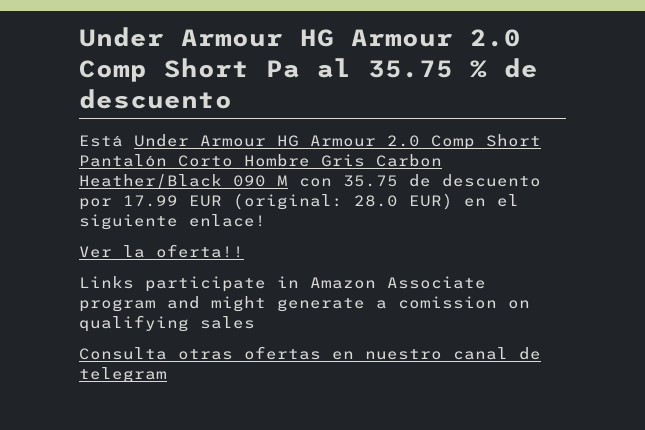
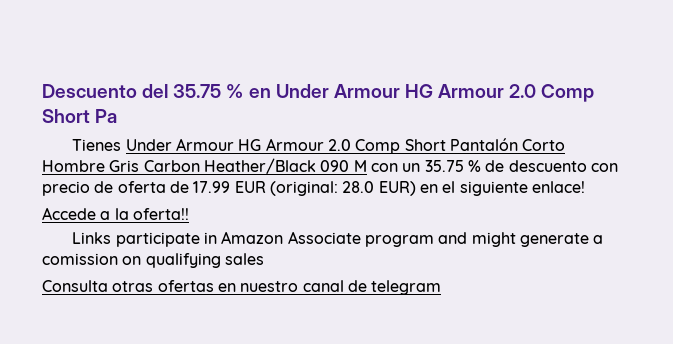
- Under Armour HG Armour 2.0 Comp Short Pa al 35.75 % de descuento
- Está Under Armour HG Armour 2.0 Comp Short Pantalón Corto Hombre Gris Carbon Heather/Black 090 M con 35.75 de descuento por 17.99 EUR (original: 28.0 EUR) en el siguiente enlace!
+ Descuento del 35.75 % en Under Armour HG Armour 2.0 Comp Short Pa
+ Tienes Under Armour HG Armour 2.0 Comp Short Pantalón Corto Hombre Gris Carbon Heather/Black 090 M con un 35.75 % de descuento con precio de oferta de 17.99 EUR (original: 28.0 EUR) en el siguiente enlace!
- Ver la oferta!!
+ Accede a la oferta!!

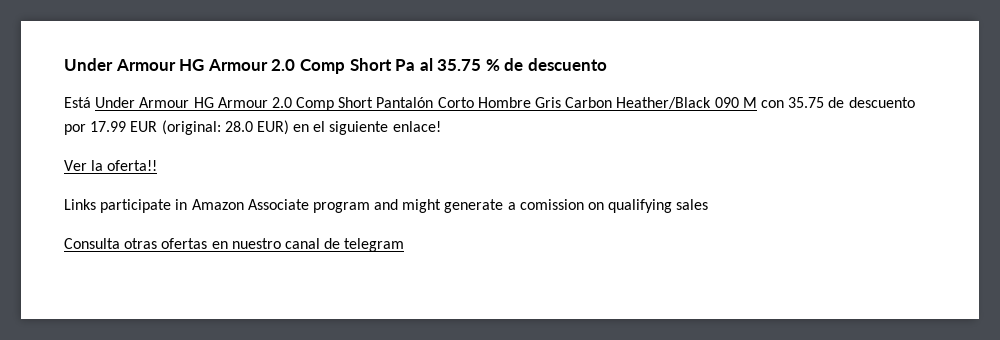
- Descuento del 35.75 % en Under Armour HG Armour 2.0 Comp Short Pa
- Tienes Under Armour HG Armour 2.0 Comp Short Pantalón Corto Hombre Gris Carbon Heather/Black 090 M con un 35.75 % de descuento con precio de oferta de 17.99 EUR (original: 28.0 EUR) en el siguiente enlace!
+ Under Armour HG Armour 2.0 Comp Short Pa al 35.75 % de descuento
+ Está Under Armour HG Armour 2.0 Comp Short Pantalón Corto Hombre Gris Carbon Heather/Black 090 M con 35.75 de descuento por 17.99 EUR (original: 28.0 EUR) en el siguiente enlace!
- Accede a la oferta!!
+ Ver la oferta!!

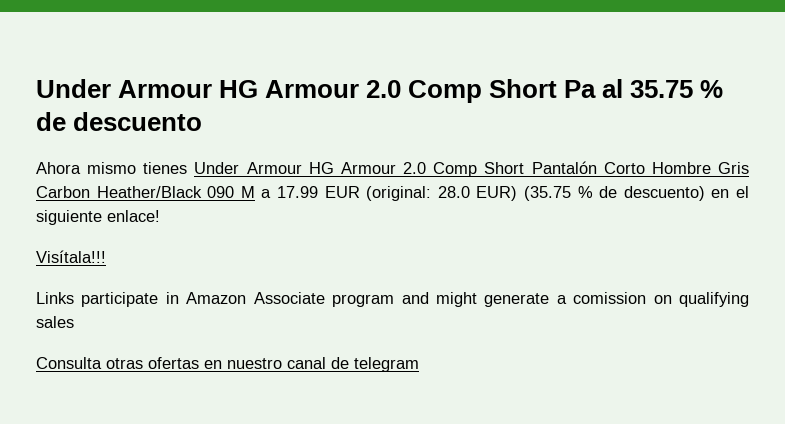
- Está Under Armour HG Armour 2.0 Comp Short Pantalón Corto Hombre Gris Carbon Heather/Black 090 M con 35.75 de descuento por 17.99 EUR (original: 28.0 EUR) en el siguiente enlace!
+ Ahora mismo tienes Under Armour HG Armour 2.0 Comp Short Pantalón Corto Hombre Gris Carbon Heather/Black 090 M a 17.99 EUR (original: 28.0 EUR) (35.75 % de descuento) en el siguiente enlace!
- Ver la oferta!!
+ Visítala!!!

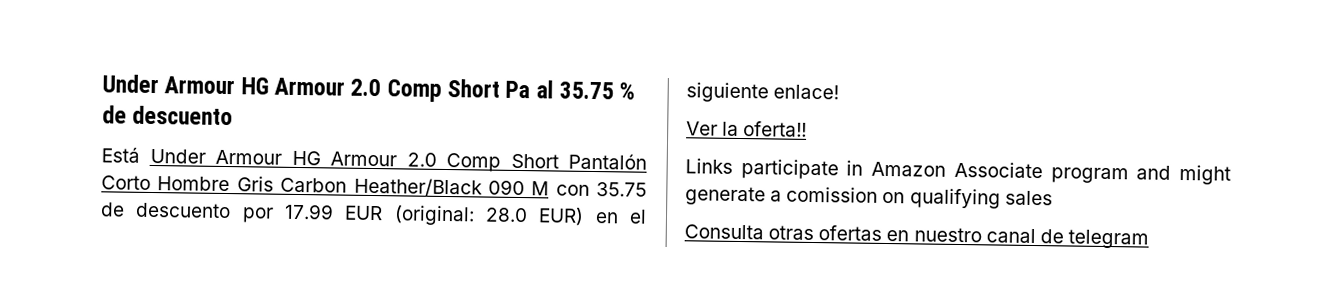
- Ahora mismo tienes Under Armour HG Armour 2.0 Comp Short Pantalón Corto Hombre Gris Carbon Heather/Black 090 M a 17.99 EUR (original: 28.0 EUR) (35.75 % de descuento) en el siguiente enlace!
+ Está Under Armour HG Armour 2.0 Comp Short Pantalón Corto Hombre Gris Carbon Heather/Black 090 M con 35.75 de descuento por 17.99 EUR (original: 28.0 EUR) en el siguiente enlace!
- Visítala!!!
+ Ver la oferta!!

